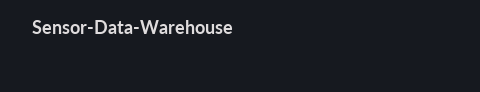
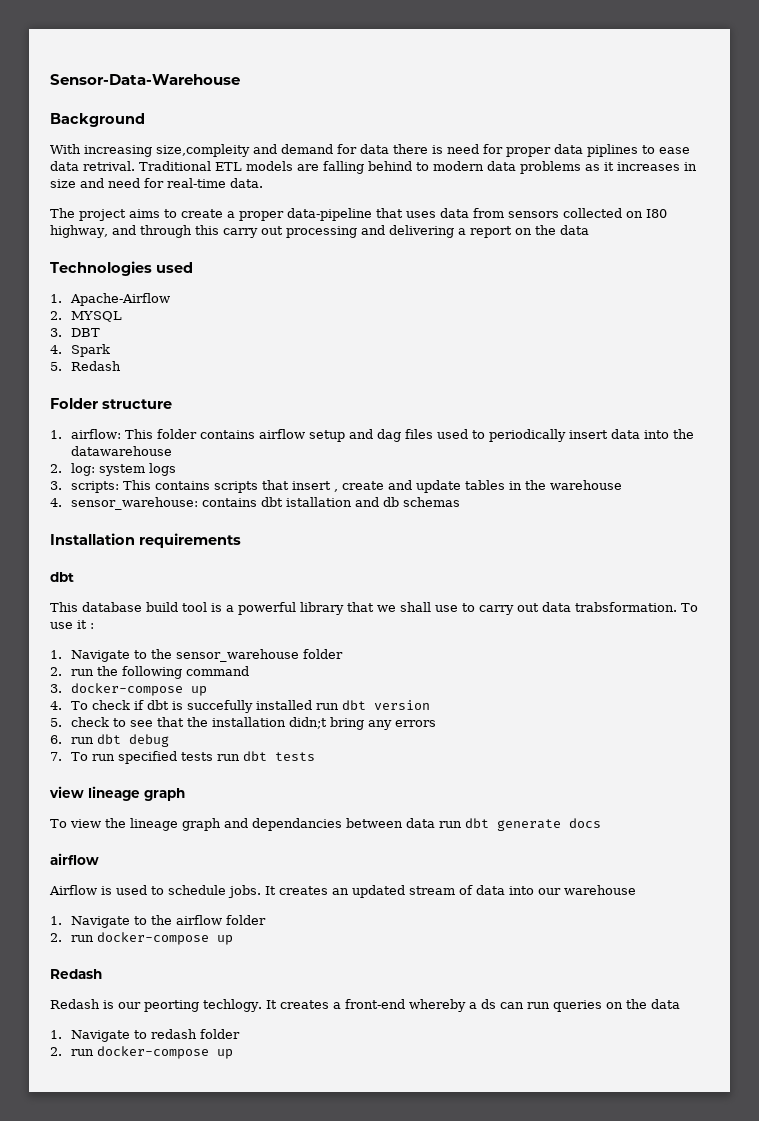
+ Background
+ With increasing size,compleity and demand for data there is need for proper data piplines to ease data retrival. Traditional ETL models are falling behind to modern data problems as it increases in size and need for real-time data.
+ The project aims to create a proper data-pipeline that uses data from sensors collected on I80 highway, and through this carry out processing and delivering a report on the data
+ Technologies used
+ 1. Apache-Airflow
+ 2. MYSQL
+ 3. DBT
+ 4. Spark
+ 5. Redash
+ Folder structure
+ 1. airflow: This folder contains airflow setup and dag files used to periodically insert data into the datawarehouse
+ 2. log: system logs
+ 3. scripts: This contains scripts that insert , create and update tables in the warehouse
+ 4. sensor_warehouse: contains dbt istallation and db schemas
+ Installation requirements
+ dbt
+ This database build tool is a powerful library that we shall use to carry out data trabsformation. To use it :
+ 1. Navigate to the sensor_warehouse folder
+ 2. run the following command
+ 3. docker-compose up
+ 4. To check if dbt is succefully installed run dbt version
+ 5. check to see that the installation didn;t bring any errors
+ 6. run dbt debug
+ 7. To run specified tests run dbt tests
+ view lineage graph
+ To view the lineage graph and dependancies between data run dbt generate docs
+ airflow
+ Airflow is used to schedule jobs. It creates an updated stream of data into our warehouse
+ 1. Navigate to the airflow folder
+ 2. run docker-compose up
+ Redash
+ Redash is our peorting techlogy. It creates a front-end whereby a ds can run queries on the data
+ 1. Navigate to redash folder
+ 2. run docker-compose up

